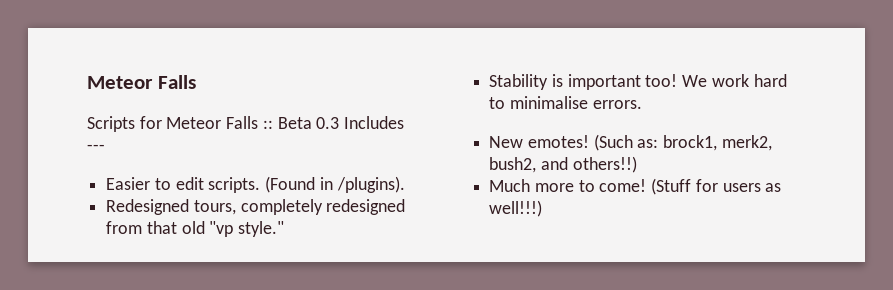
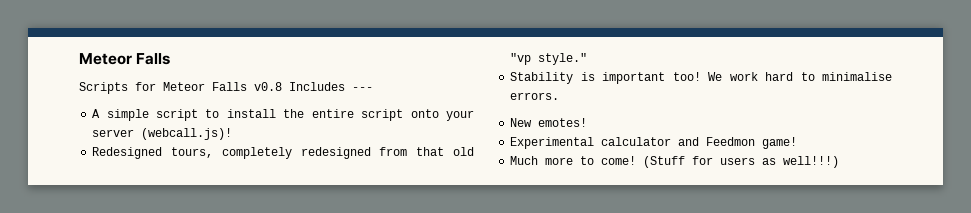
- Scripts for Meteor Falls :: Beta 0.3 Includes ---
+ Scripts for Meteor Falls v0.8 Includes ---
- Easier to edit scripts. (Found in /plugins).
+ A simple script to install the entire script onto your server (webcall.js)!
- New emotes! (Such as: brock1, merk2, bush2, and others!!)
+ New emotes!
+ Experimental calculator and Feedmon game!

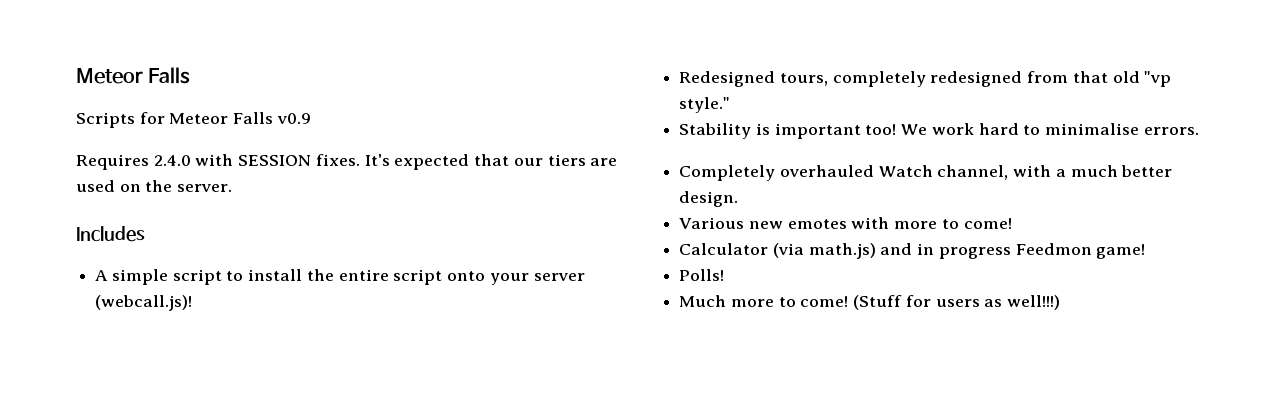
- Scripts for Meteor Falls v0.8 Includes ---
+ Scripts for Meteor Falls v0.9
+ Requires 2.4.0 with SESSION fixes. It's expected that our tiers are used on the server.
+ Includes
- New emotes!
- Experimental calculator and Feedmon game!
+ Completely overhauled Watch channel, with a much better design.
+ Various new emotes with more to come!
+ Calculator (via math.js) and in progress Feedmon game!
+ Polls!

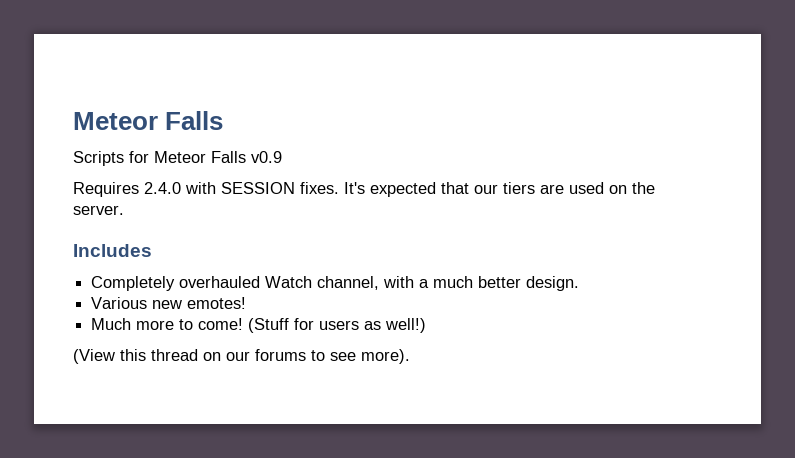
- A simple script to install the entire script onto your server (webcall.js)!
- Redesigned tours, completely redesigned from that old "vp style."
- Stability is important too! We work hard to minimalise errors.
- Various new emotes with more to come!
- Calculator (via math.js) and in progress Feedmon game!
- Polls!
+ Various new emotes!
- (Stuff for users as well!!!)
+ (Stuff for users as well!)
+ (View this thread on our forums to see more).

